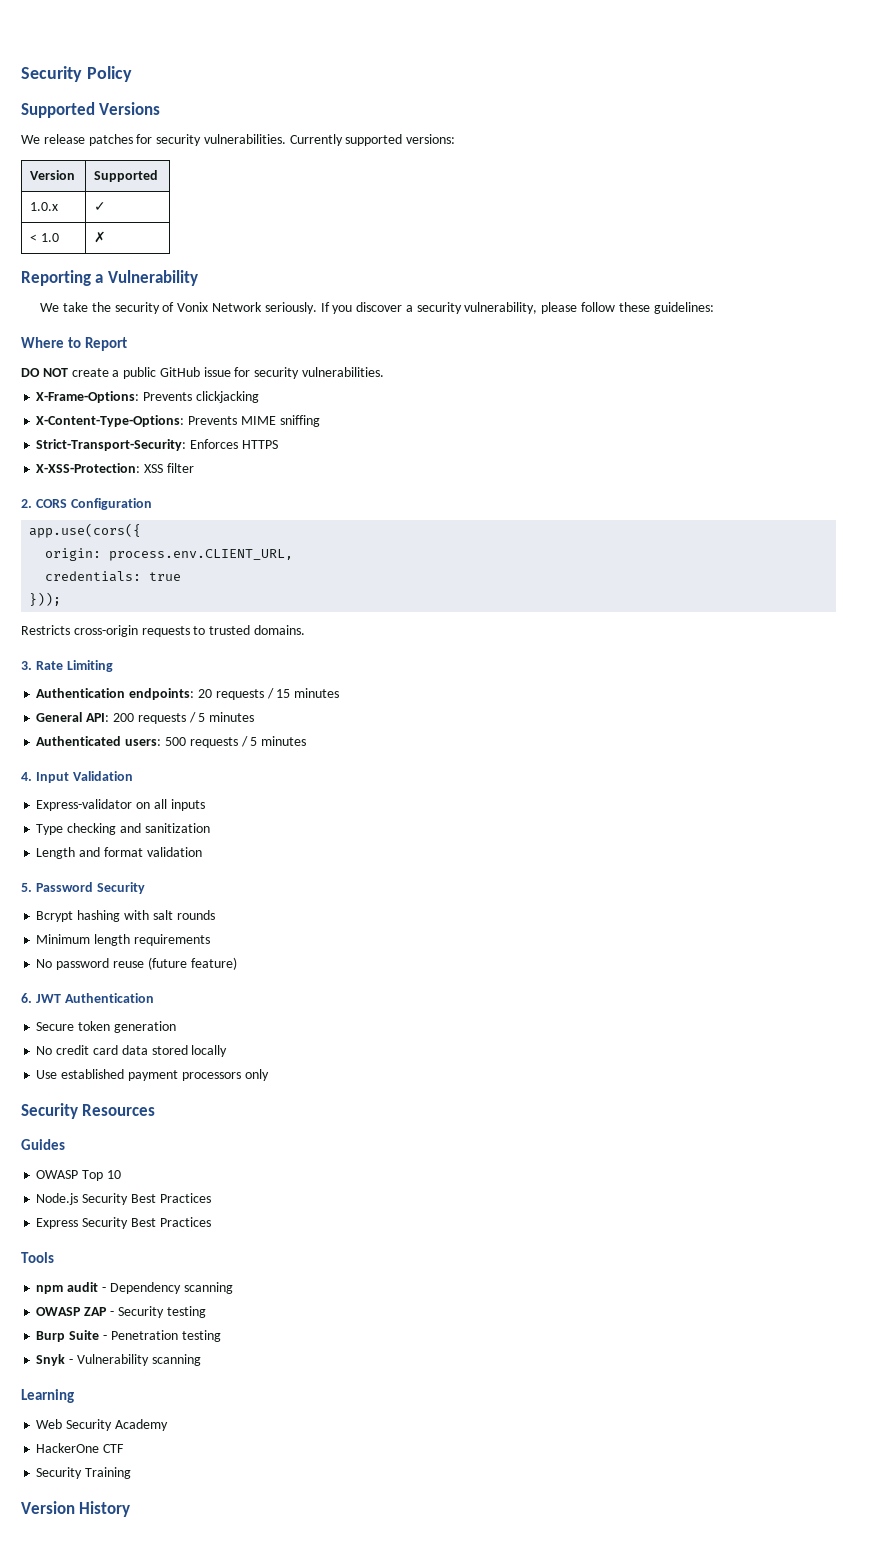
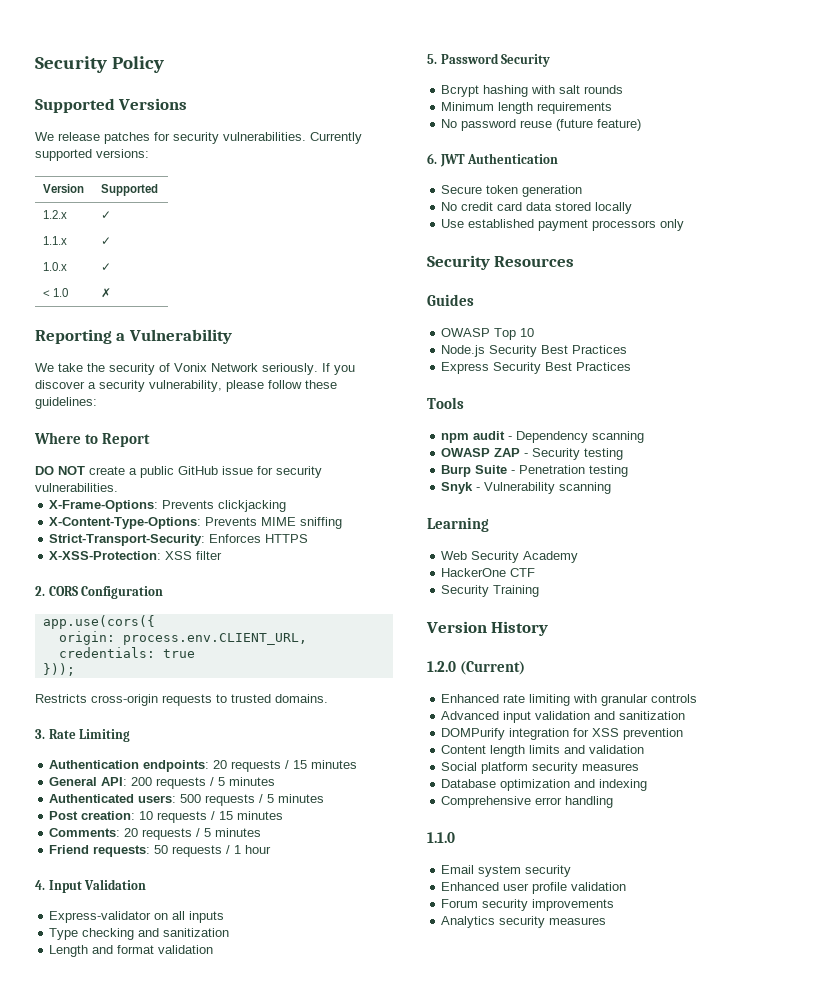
+ 1.2.x | ✓
+ 1.1.x | ✓
+ Post creation: 10 requests / 15 minutes
+ Comments: 20 requests / 5 minutes
+ Friend requests: 50 requests / 1 hour
+ 1.2.0 (Current)
+ Enhanced rate limiting with granular controls
+ Advanced input validation and sanitization
+ DOMPurify integration for XSS prevention
+ Content length limits and validation
+ Social platform security measures
+ Database optimization and indexing
+ Comprehensive error handling
+ 1.1.0
+ Email system security
+ Enhanced user profile validation
+ Forum security improvements
+ Analytics security measures

